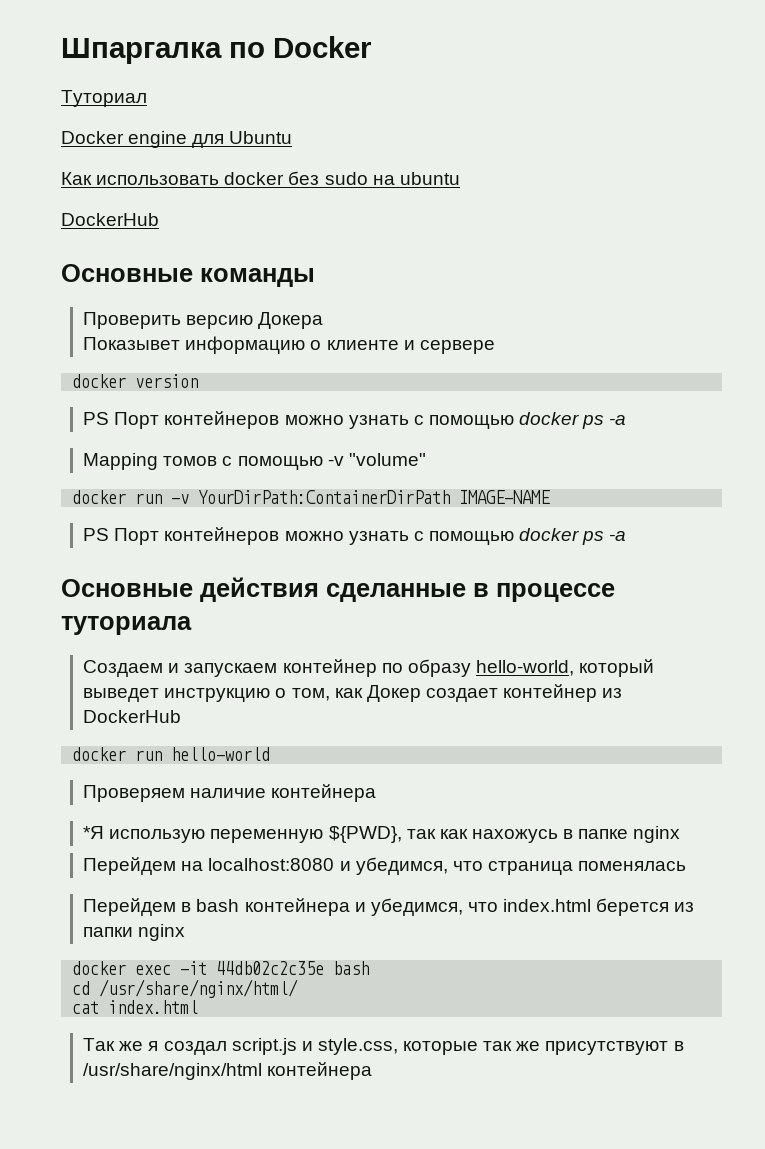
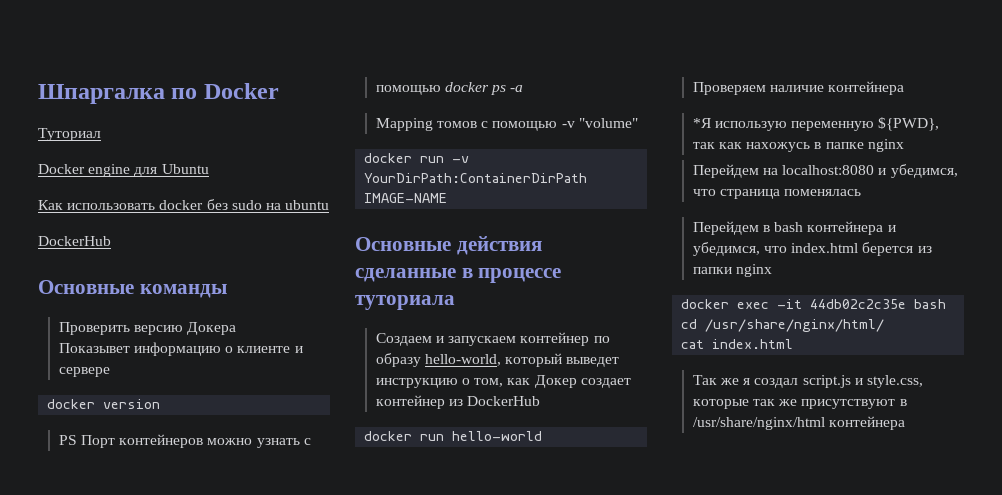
  docker run -v YourDirPath:ContainerDirPath IMAGE-NAME
- PS Порт контейнеров можно узнать с помощью docker ps -a

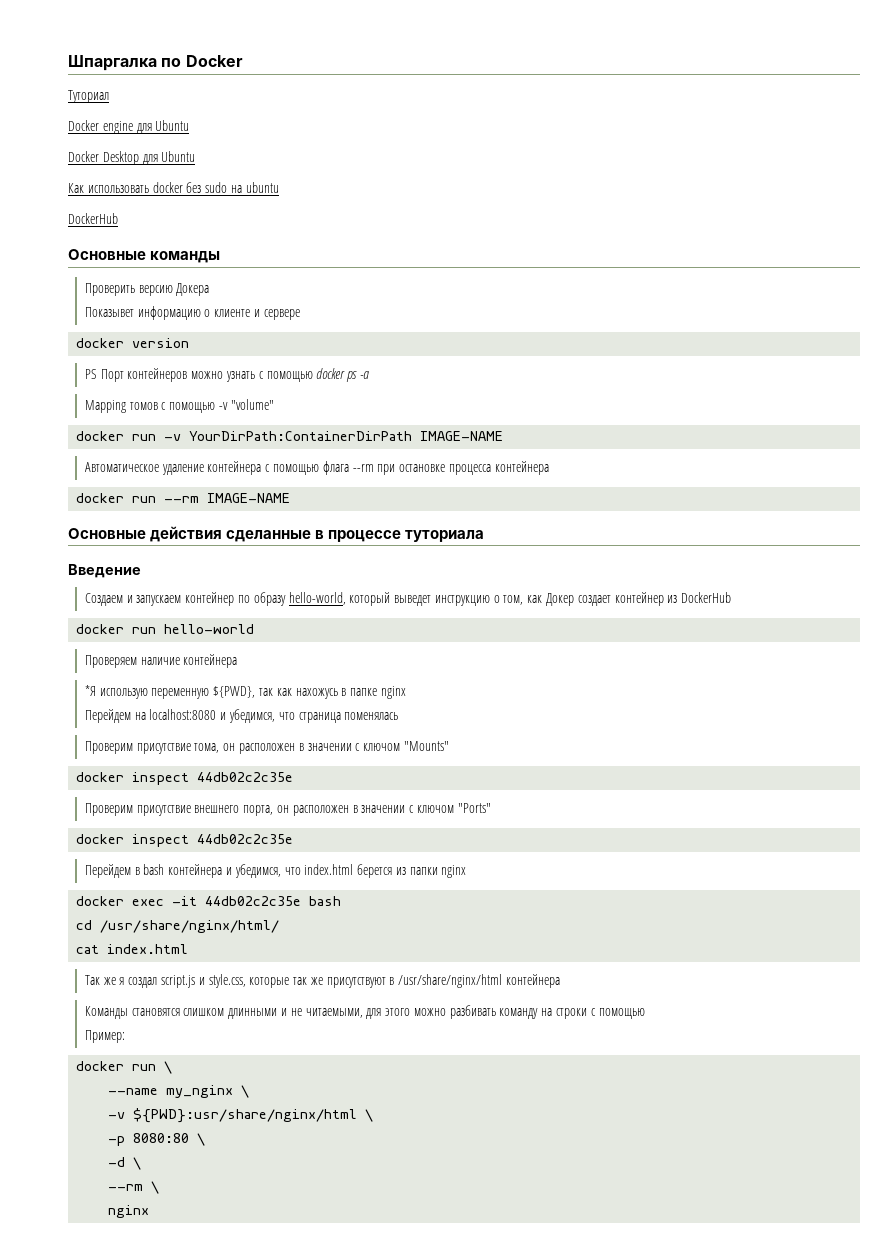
+ Docker Desktop для Ubuntu
+ Автоматическое удаление контейнера с помощью флага --rm при остановке процесса контейнера
+ docker run --rm IMAGE-NAME
+ Введение
+ Проверим присутствие тома, он расположен в значении с ключом "Mounts"
+ docker inspect 44db02c2c35e
+ Проверим присутствие внешнего порта, он расположен в значении с ключом "Ports"
+ docker inspect 44db02c2c35e
+ Команды становятся слишком длинными и не читаемыми, для этого можно разбивать команду на строки с помощью
+ Пример:
+ docker run \
+ --name my_nginx \
+ -v ${PWD}:usr/share/nginx/html \
+ -p 8080:80 \
+ -d \
+ --rm \
+ nginx

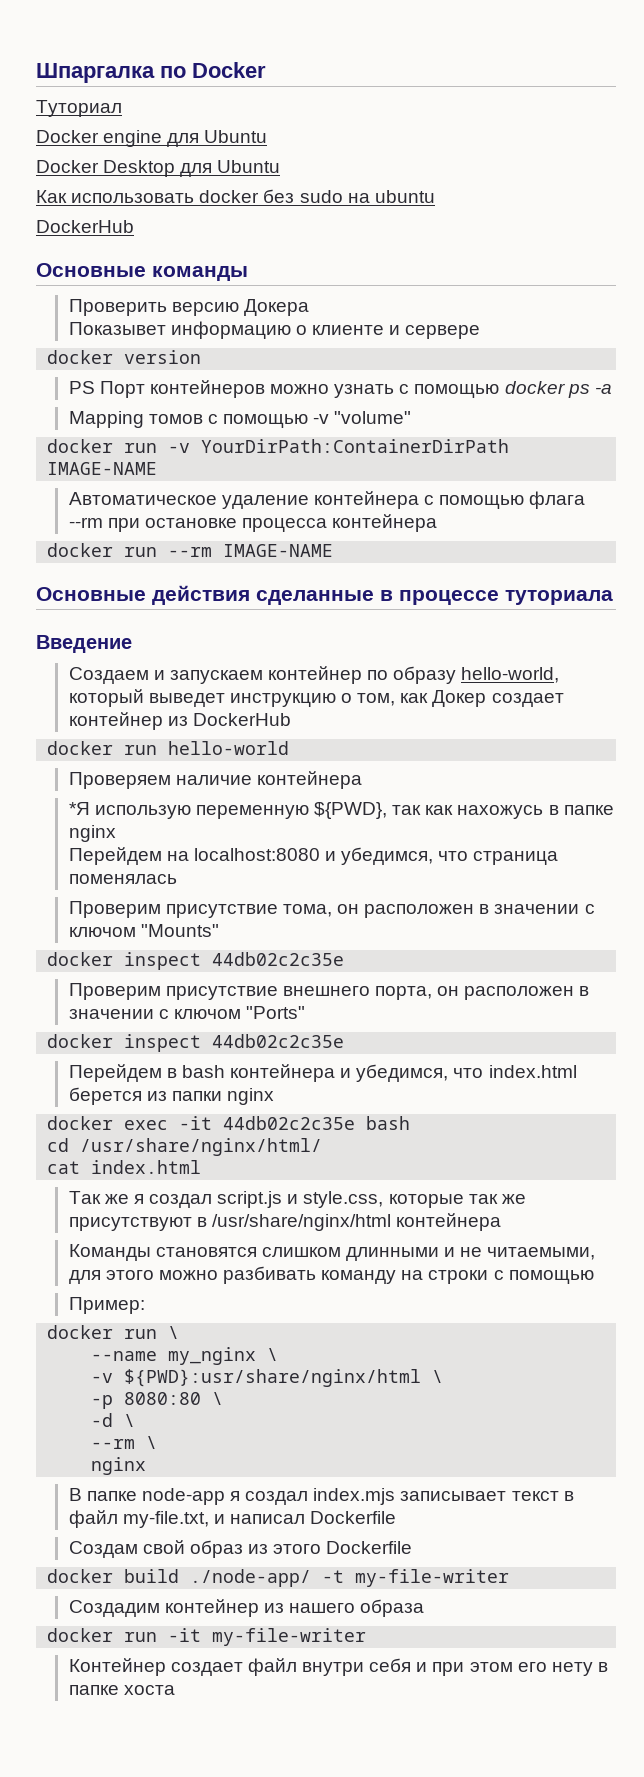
+ В папке node-app я создал index.mjs записывает текст в файл my-file.txt, и написал Dockerfile
+ Создам свой образ из этого Dockerfile
+ docker build ./node-app/ -t my-file-writer
+ Создадим контейнер из нашего образа
+ docker run -it my-file-writer
+ Контейнер создает файл внутри себя и при этом его нету в папке хоста

